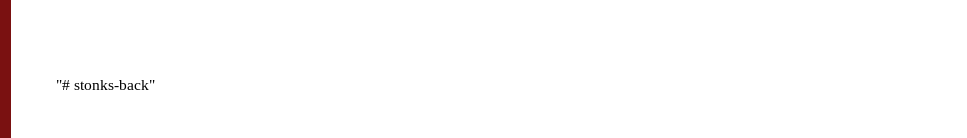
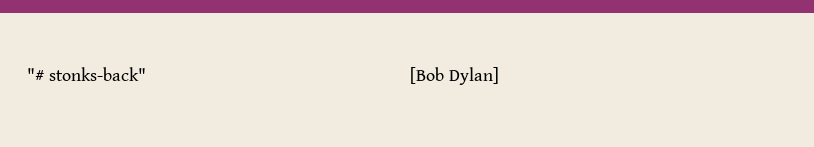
+ [Bob Dylan]

